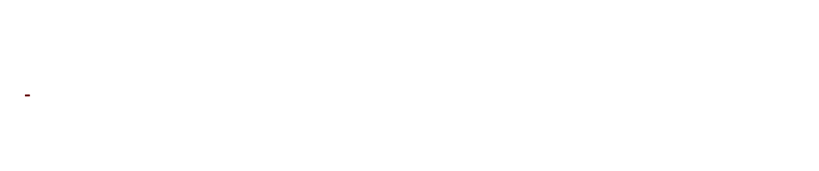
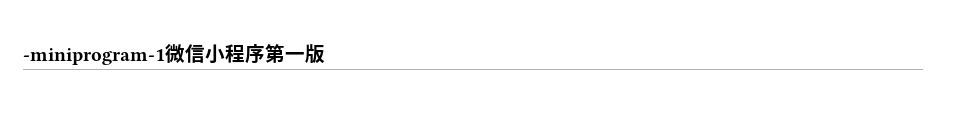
- -
+ -miniprogram-1微信小程序第一版

